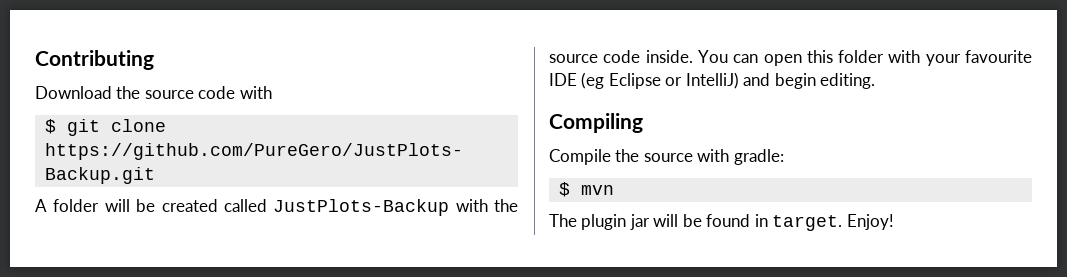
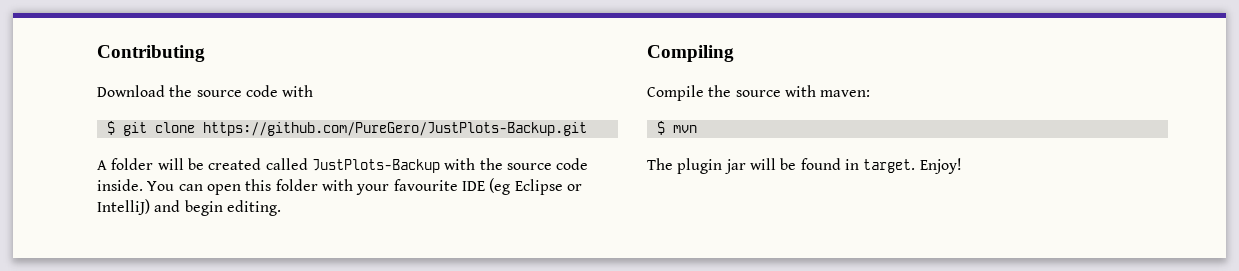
- Compile the source with gradle:
+ Compile the source with maven:

